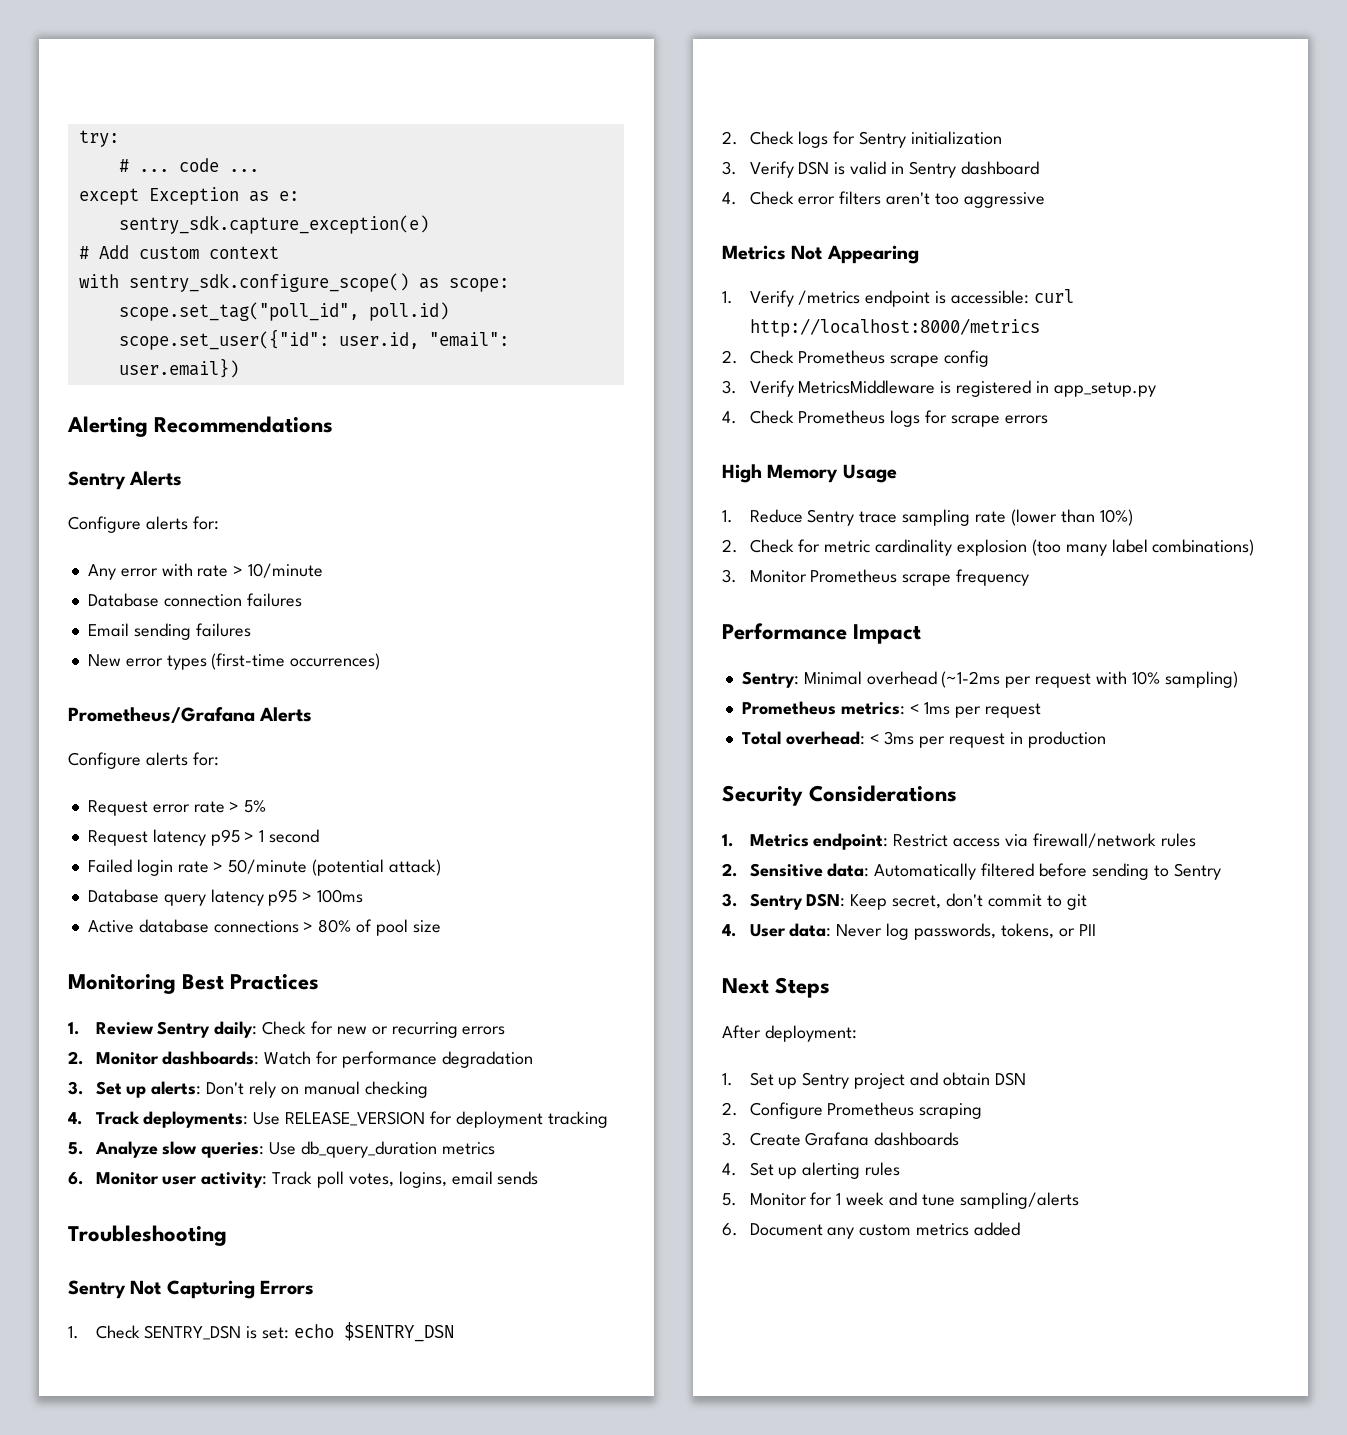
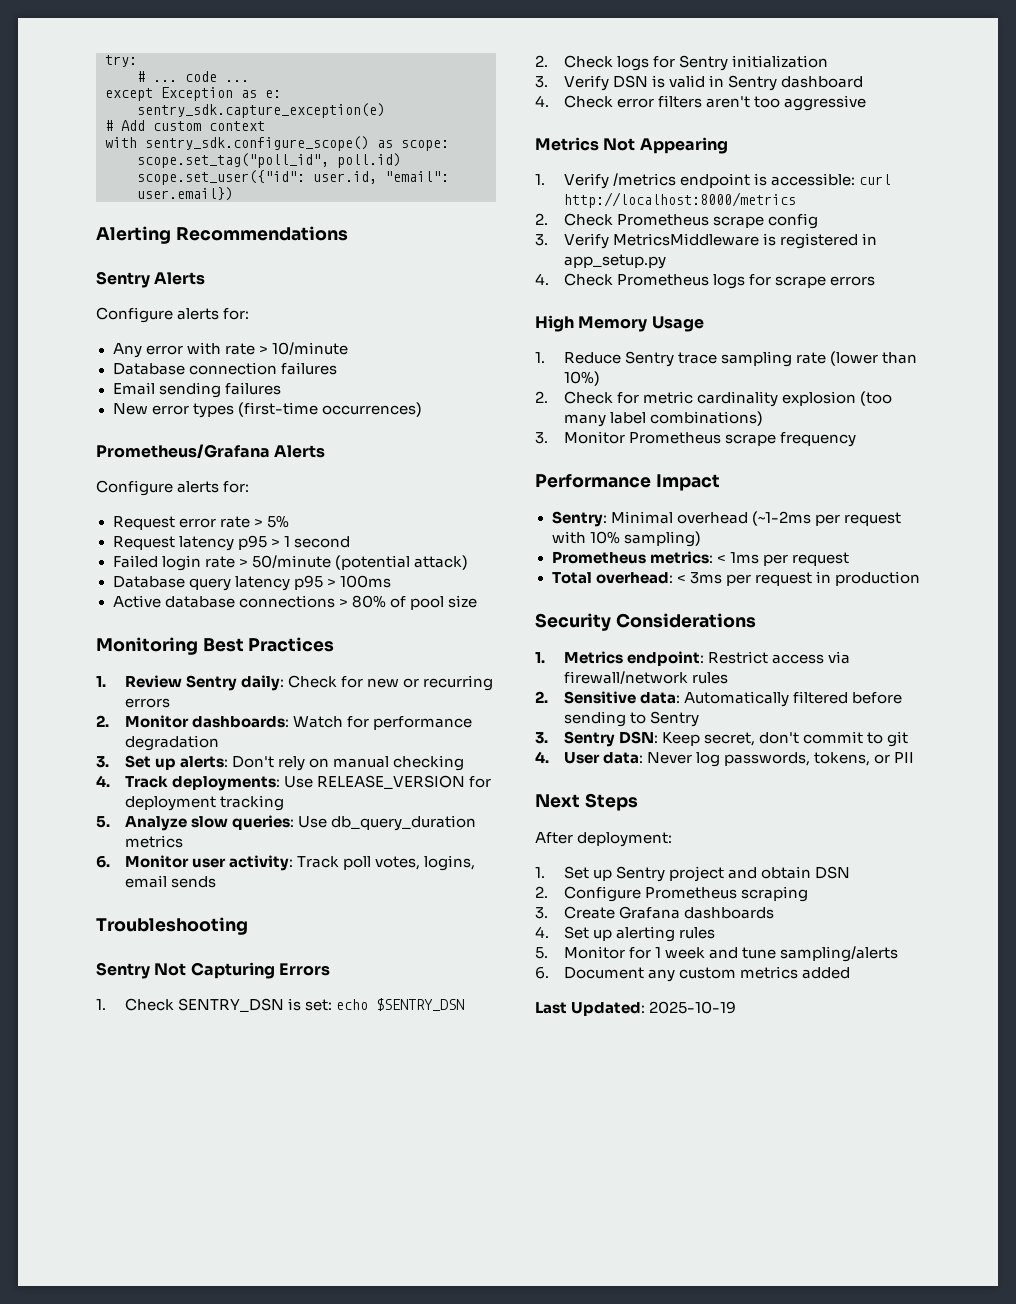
+ Last Updated: 2025-10-19

